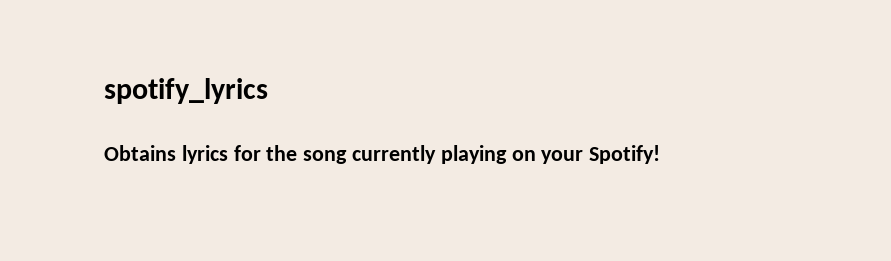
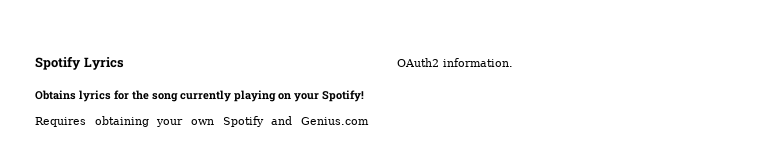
- spotify_lyrics
+ Spotify Lyrics
+ Requires obtaining your own Spotify and Genius.com OAuth2 information.

